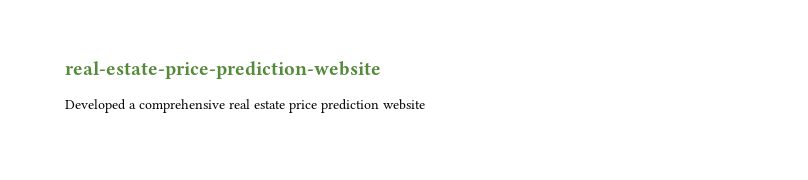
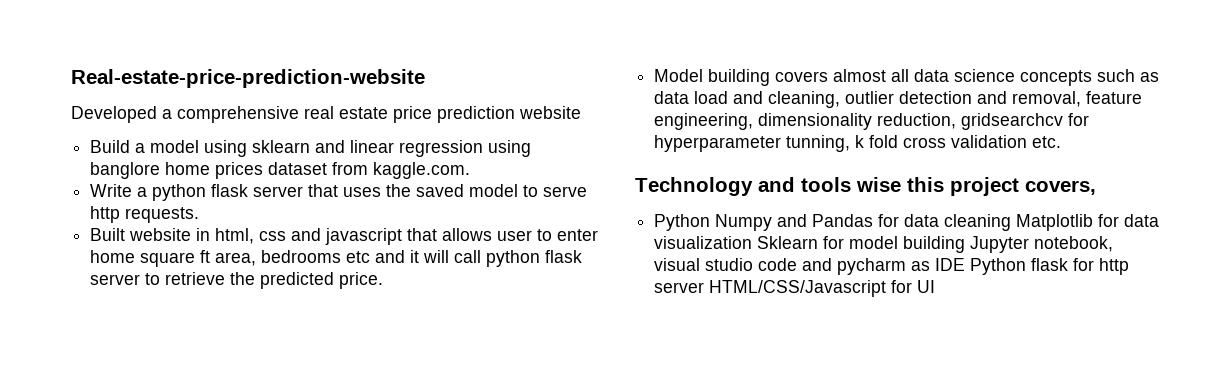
- real-estate-price-prediction-website
+ Real-estate-price-prediction-website
+ Build a model using sklearn and linear regression using banglore home prices dataset from kaggle.com.
+ Write a python flask server that uses the saved model to serve http requests.
+ Built website in html, css and javascript that allows user to enter home square ft area, bedrooms etc and it will call python flask server to retrieve the predicted price.
+ Model building covers almost all data science concepts such as data load and cleaning, outlier detection and removal, feature engineering, dimensionality reduction, gridsearchcv for hyperparameter tunning, k fold cross validation etc.
+ Technology and tools wise this project covers,
+ Python Numpy and Pandas for data cleaning Matplotlib for data visualization Sklearn for model building Jupyter notebook, visual studio code and pycharm as IDE Python flask for http server HTML/CSS/Javascript for UI

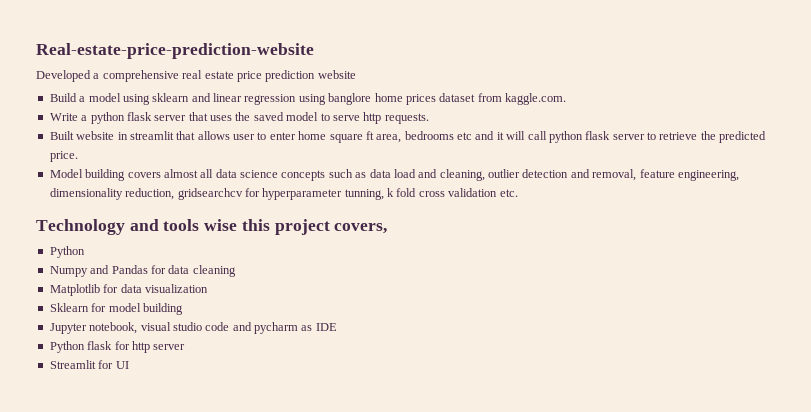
- Built website in html, css and javascript that allows user to enter home square ft area, bedrooms etc and it will call python flask server to retrieve the predicted price.
+ Built website in streamlit that allows user to enter home square ft area, bedrooms etc and it will call python flask server to retrieve the predicted price.
  Technology and tools wise this project covers,
- Python Numpy and Pandas for data cleaning Matplotlib for data visualization Sklearn for model building Jupyter notebook, visual studio code and pycharm as IDE Python flask for http server HTML/CSS/Javascript for UI
+ Python
+ Numpy and Pandas for data cleaning
+ Matplotlib for data visualization
+ Sklearn for model building
+ Jupyter notebook, visual studio code and pycharm as IDE
+ Python flask for http server
+ Streamlit for UI

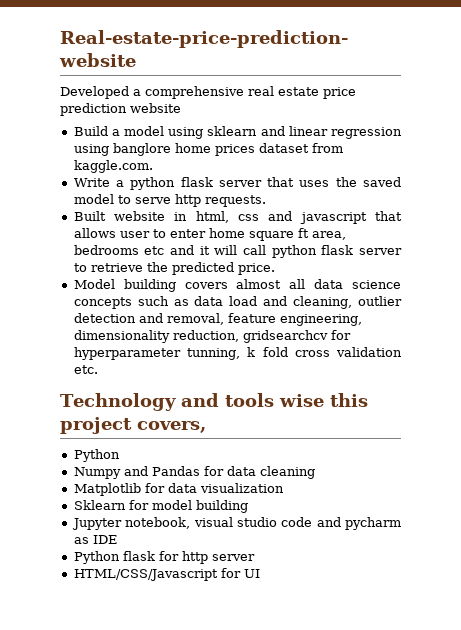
- Built website in streamlit that allows user to enter home square ft area, bedrooms etc and it will call python flask server to retrieve the predicted price.
+ Built website in html, css and javascript that allows user to enter home square ft area, bedrooms etc and it will call python flask server to retrieve the predicted price.
- Streamlit for UI
+ HTML/CSS/Javascript for UI

